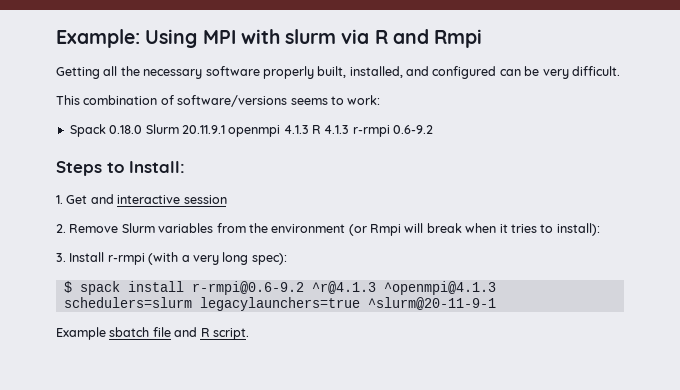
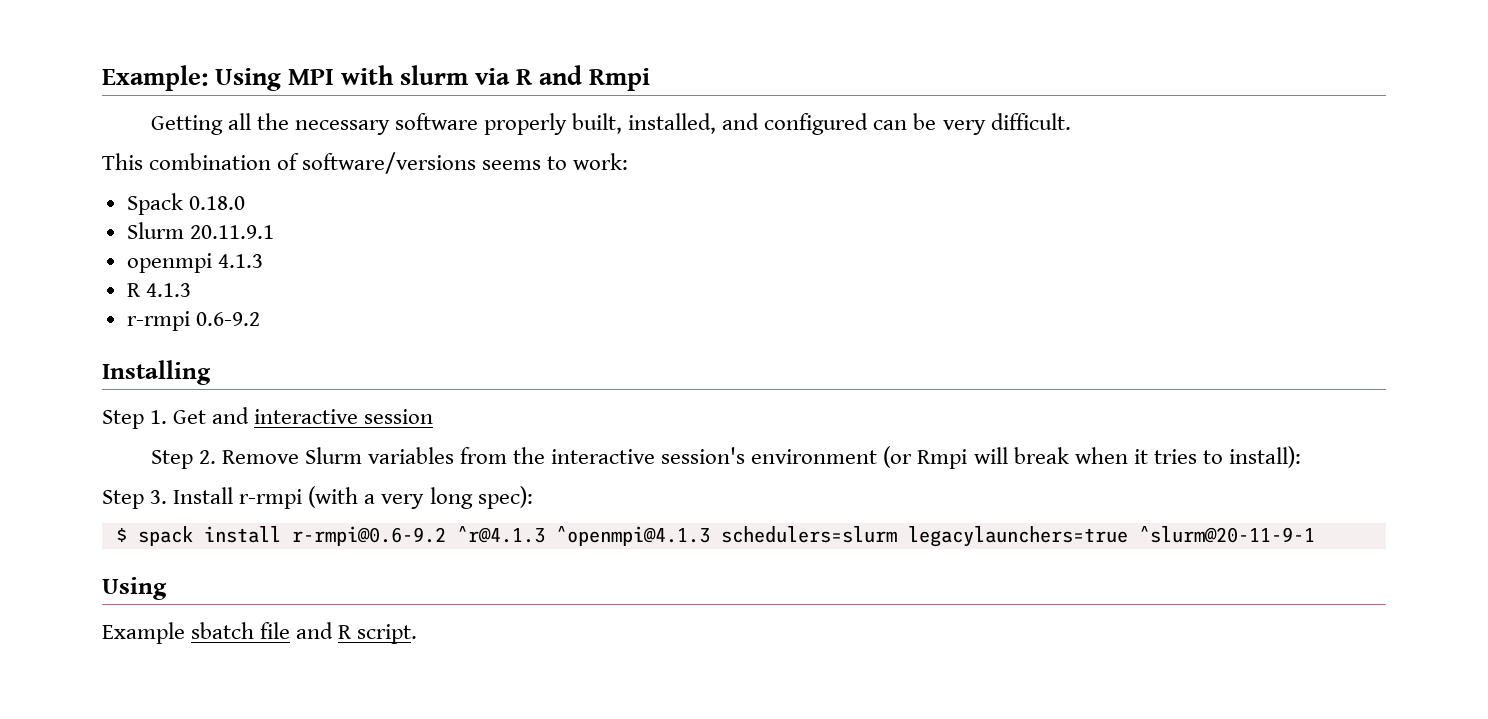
- Spack 0.18.0 Slurm 20.11.9.1 openmpi 4.1.3 R 4.1.3 r-rmpi 0.6-9.2
+ Spack 0.18.0
+ Slurm 20.11.9.1
+ openmpi 4.1.3
+ R 4.1.3
+ r-rmpi 0.6-9.2
- Steps to Install:
- 1. Get and interactive session
+ Installing
+ Step 1. Get and interactive session
- 2. Remove Slurm variables from the environment (or Rmpi will break when it tries to install):
+ Step 2. Remove Slurm variables from the interactive session's environment (or Rmpi will break when it tries to install):
- 3. Install r-rmpi (with a very long spec):
+ Step 3. Install r-rmpi (with a very long spec):
  $ spack install r-rmpi@0.6-9.2 ^r@4.1.3 ^openmpi@4.1.3 schedulers=slurm legacylaunchers=true ^slurm@20-11-9-1
+ Using

